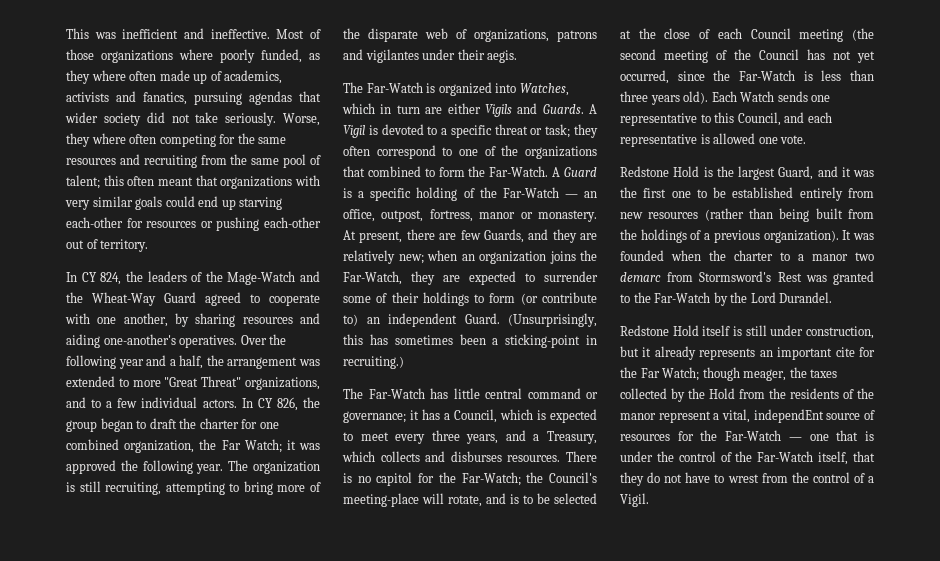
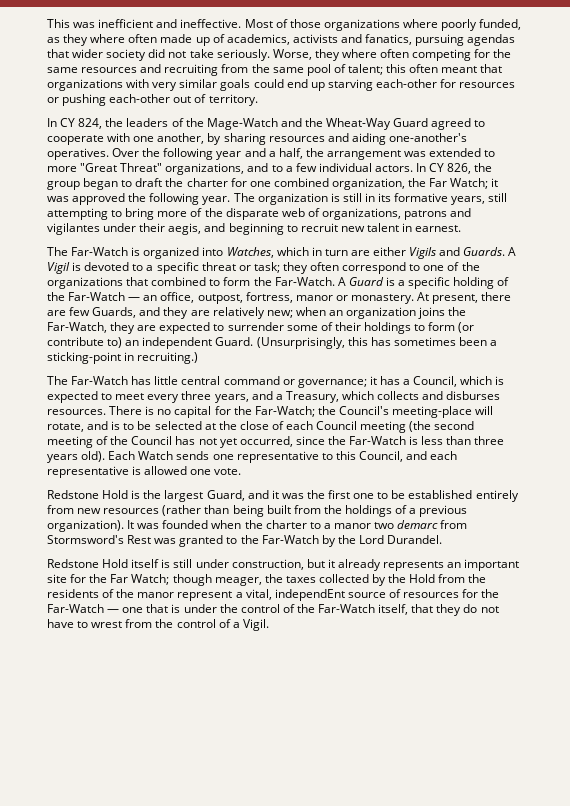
- The organization is still recruiting, attempting to bring more of the disparate web of organizations, patrons and vigilantes under their aegis.
+ The organization is still in its formative years, still attempting to bring more of the disparate web of organizations, patrons and vigilantes under their aegis, and beginning to recruit new talent in earnest.
- There is no capitol for the Far-Watch; the Council's meeting-place will rotate, and is to be selected at the close of each Council meeting (the second meeting of the Council has not yet occurred, since the Far-Watch is less than three years old).
+ There is no capital for the Far-Watch; the Council's meeting-place will rotate, and is to be selected at the close of each Council meeting (the second meeting of the Council has not yet occurred, since the Far-Watch is less than three years old).
- Redstone Hold itself is still under construction, but it already represents an important cite for the Far Watch;
+ Redstone Hold itself is still under construction, but it already represents an important site for the Far Watch;

